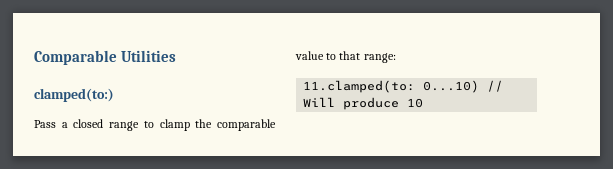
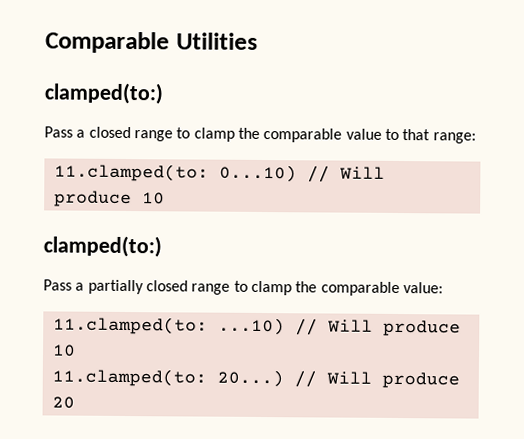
  11.clamped(to: 0...10) // Will produce 10
+ clamped(to:)
+ Pass a partially closed range to clamp the comparable value:
+ 11.clamped(to: ...10) // Will produce 10
+ 11.clamped(to: 20...) // Will produce 20

